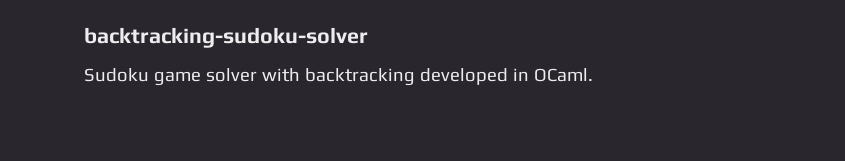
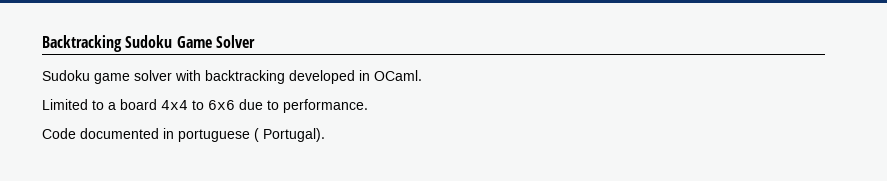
- backtracking-sudoku-solver
+ Backtracking Sudoku Game Solver
+ Limited to a board 4x4 to 6x6 due to performance.
+ Code documented in portuguese ( Portugal).

